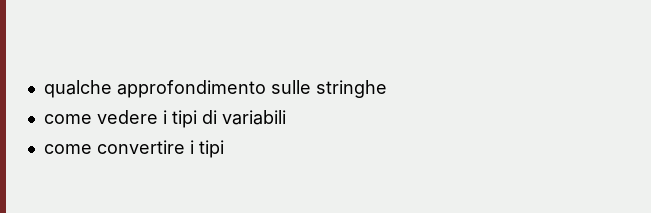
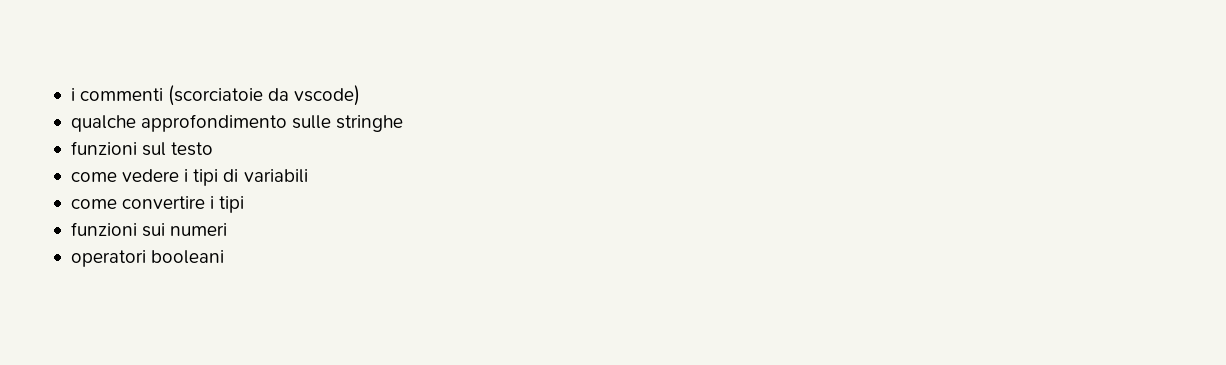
+ i commenti (scorciatoie da vscode)
+ funzioni sul testo
+ funzioni sui numeri
+ operatori booleani

